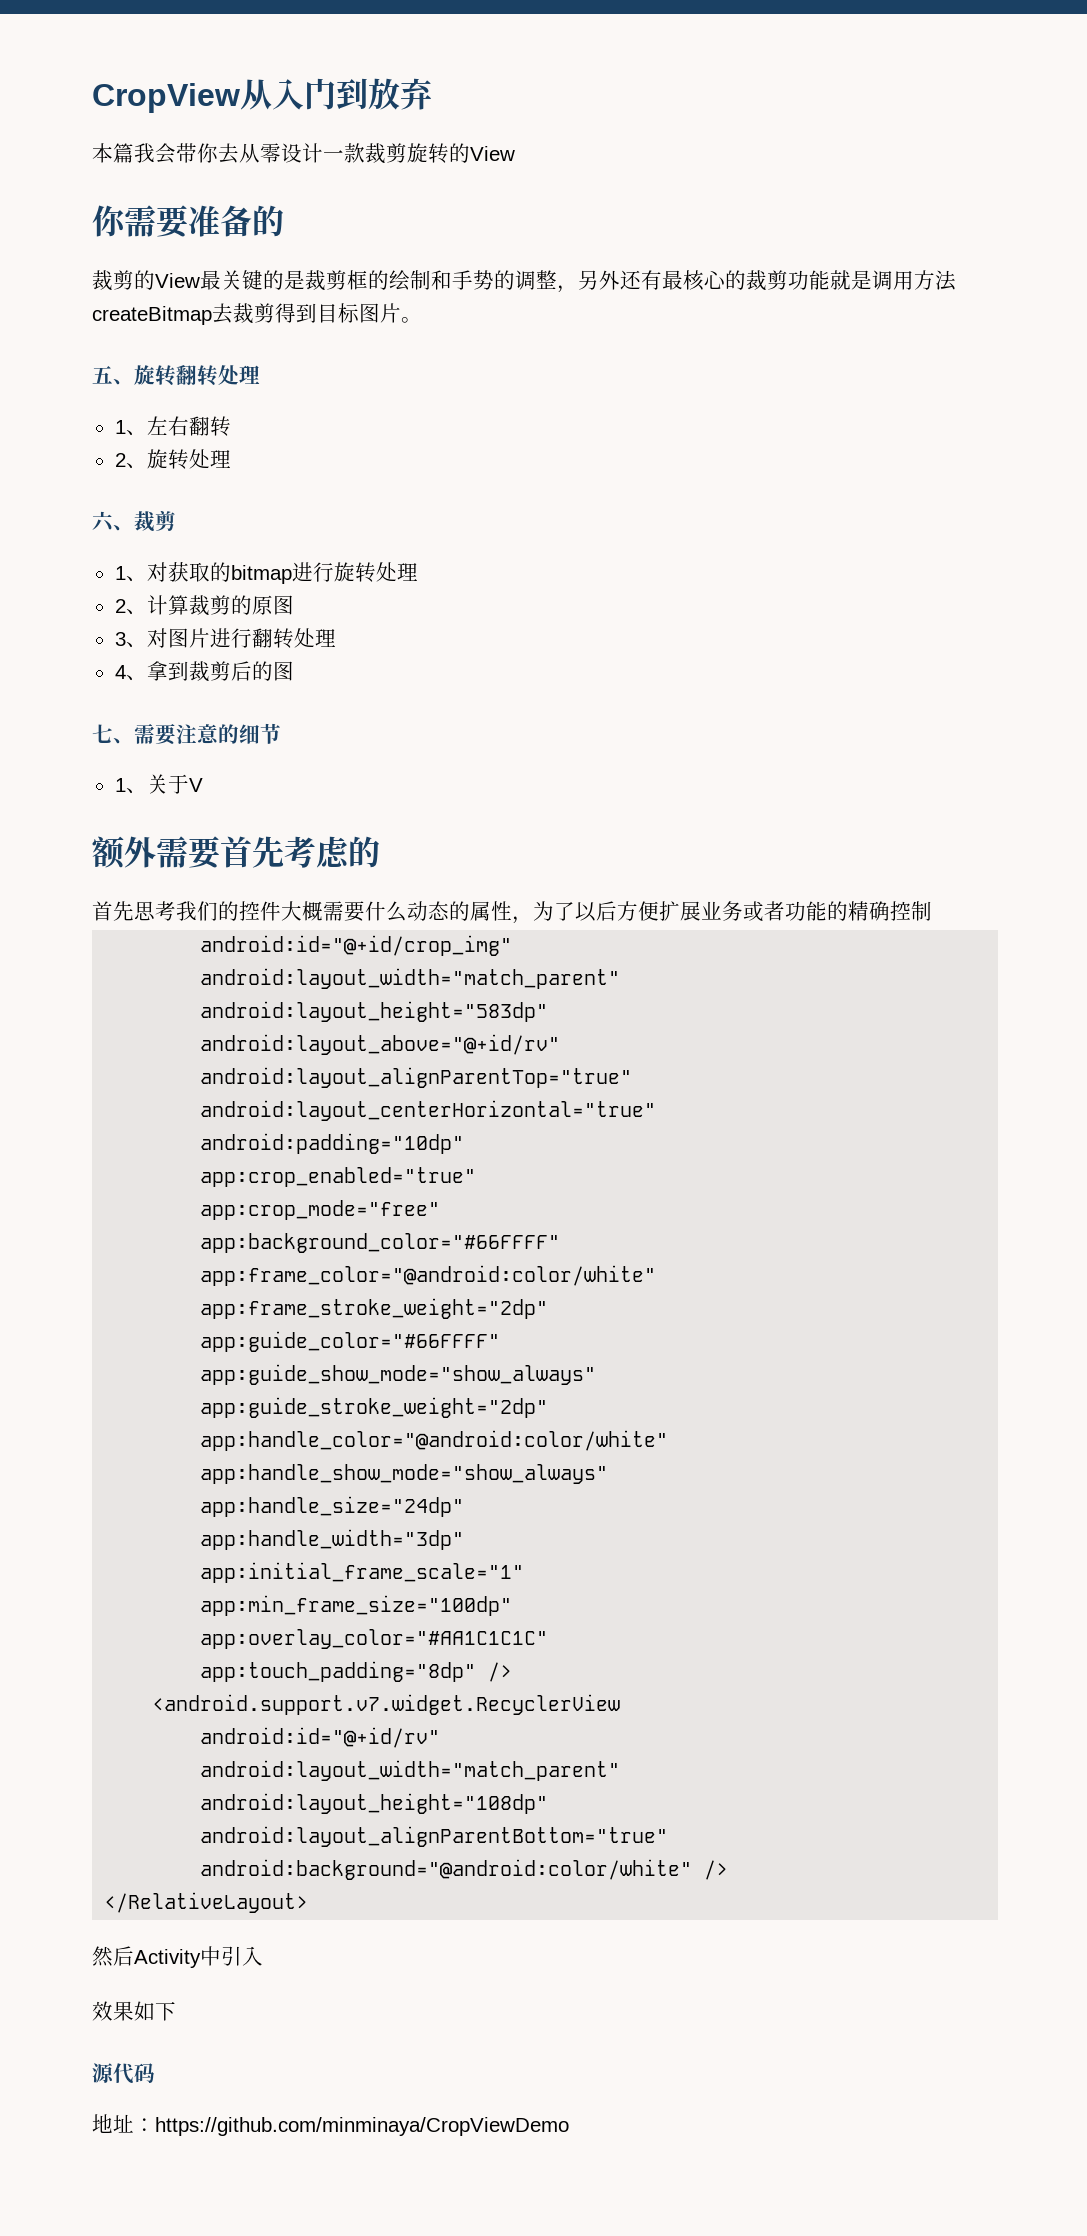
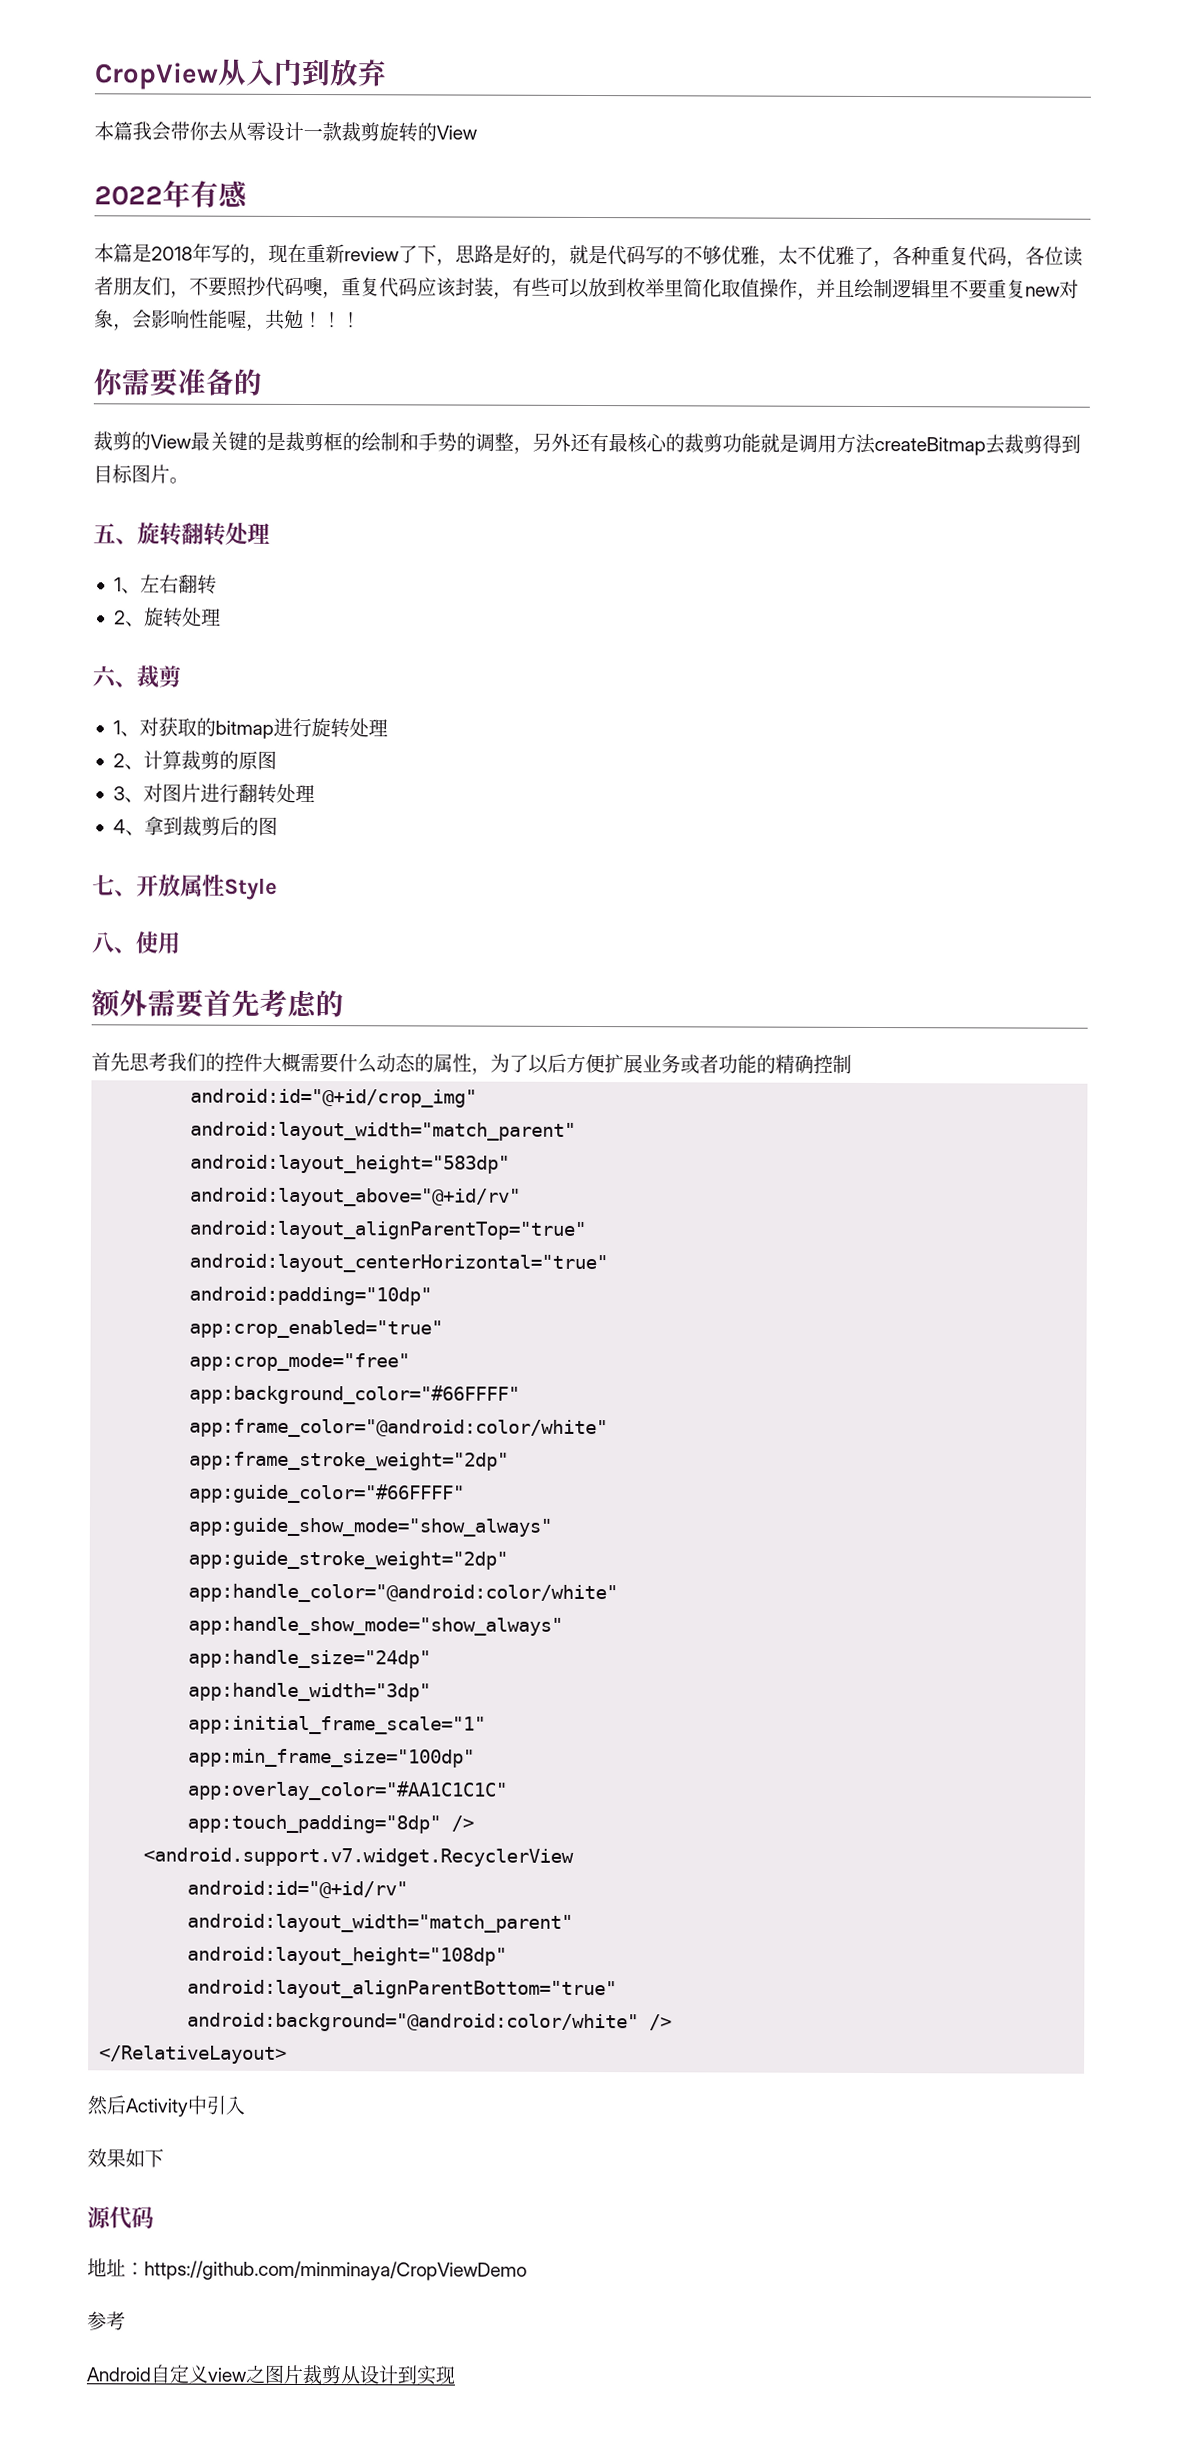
+ 2022年有感
+ 本篇是2018年写的，现在重新review了下，思路是好的，就是代码写的不够优雅，太不优雅了，各种重复代码，各位读者朋友们，不要照抄代码噢，重复代码应该封装，有些可以放到枚举里简化取值操作，并且绘制逻辑里不要重复new对象，会影响性能喔，共勉！！！
- 七、需要注意的细节
- 1、关于V
+ 七、开放属性Style
+ 八、使用
+ 参考
+ Android自定义view之图片裁剪从设计到实现

